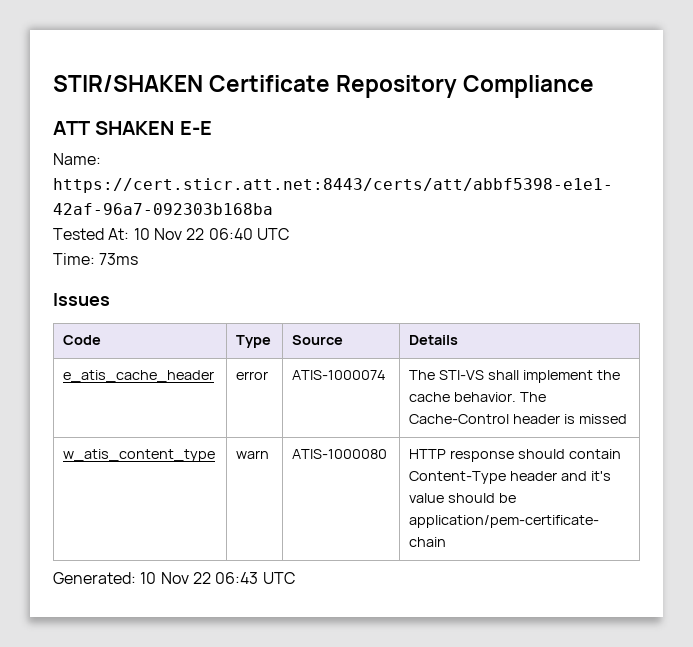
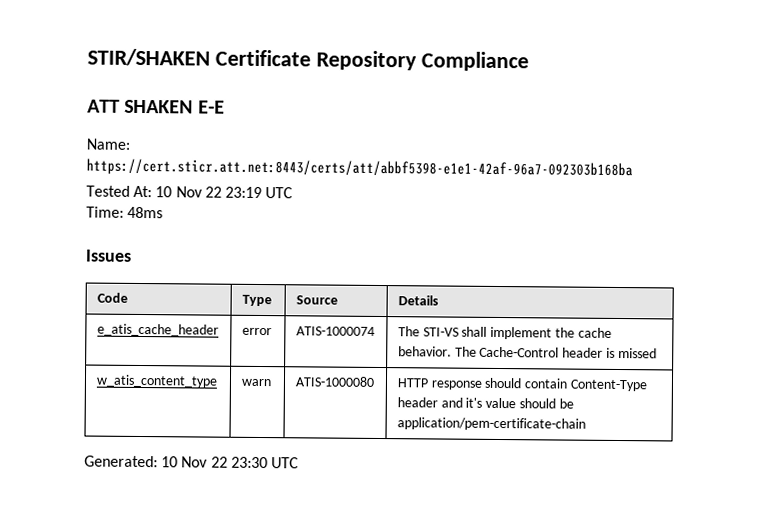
- Tested At: 10 Nov 22 06:40 UTC
+ Tested At: 10 Nov 22 23:19 UTC
- Time: 73ms
+ Time: 48ms
- Generated: 10 Nov 22 06:43 UTC
+ Generated: 10 Nov 22 23:30 UTC

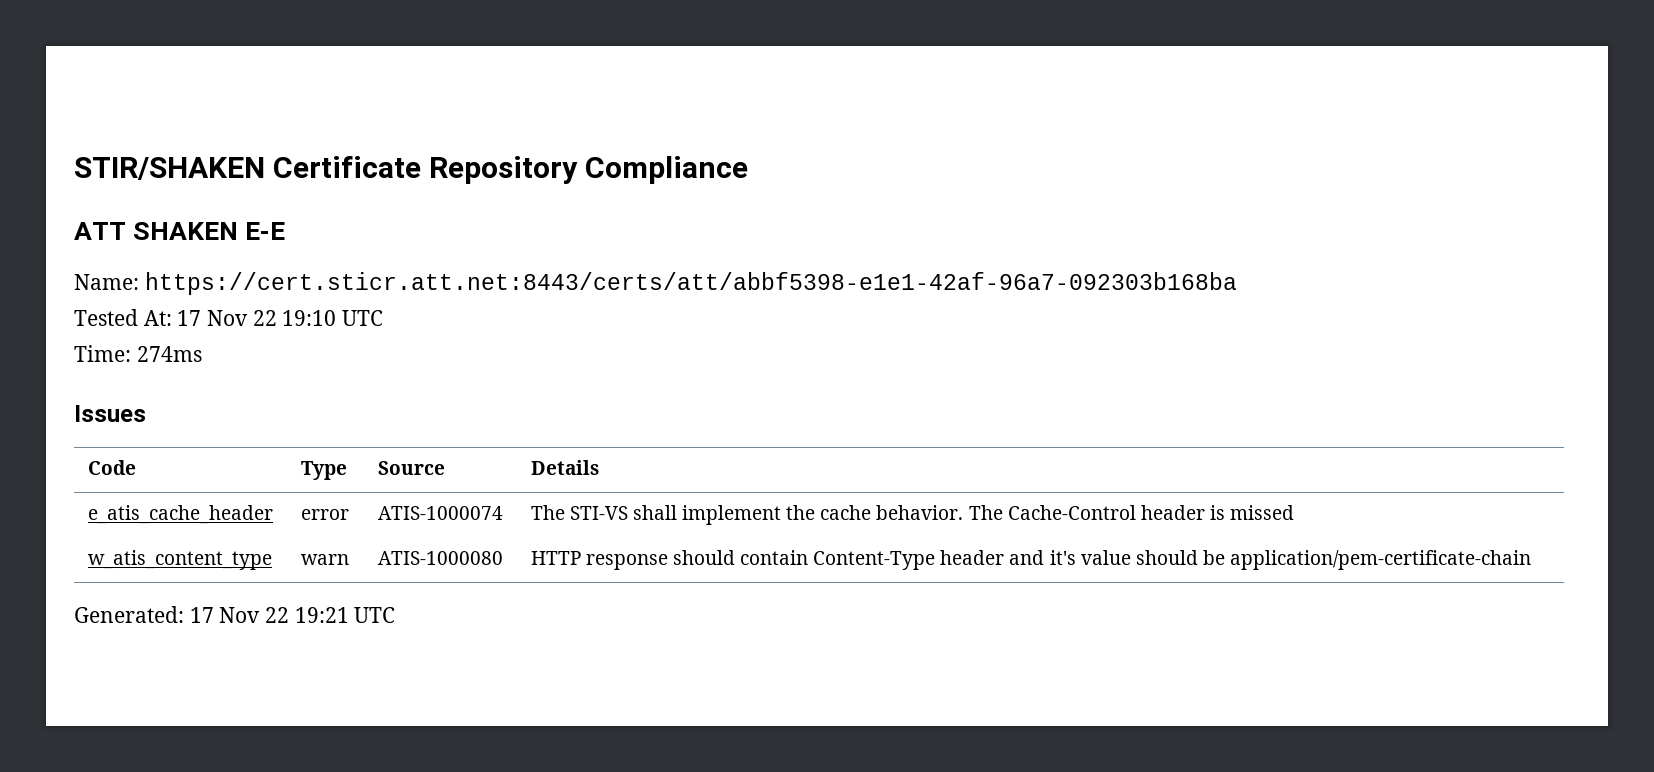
- Tested At: 10 Nov 22 23:19 UTC
+ Tested At: 17 Nov 22 19:10 UTC
- Time: 48ms
+ Time: 274ms
- Generated: 10 Nov 22 23:30 UTC
+ Generated: 17 Nov 22 19:21 UTC

